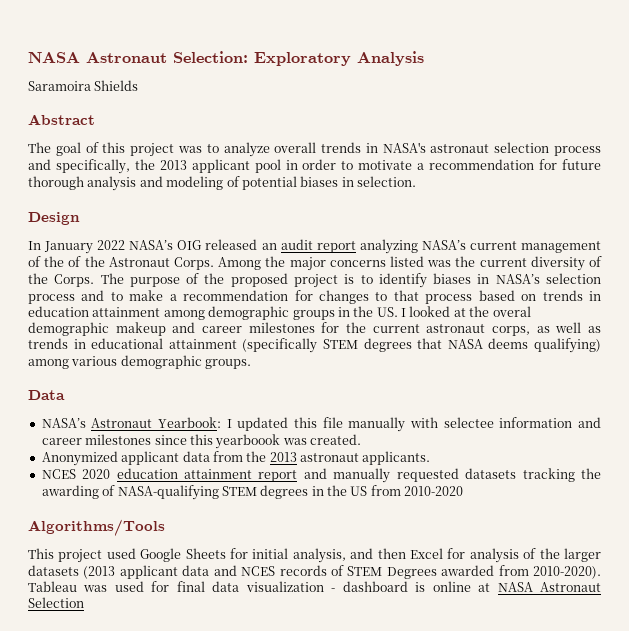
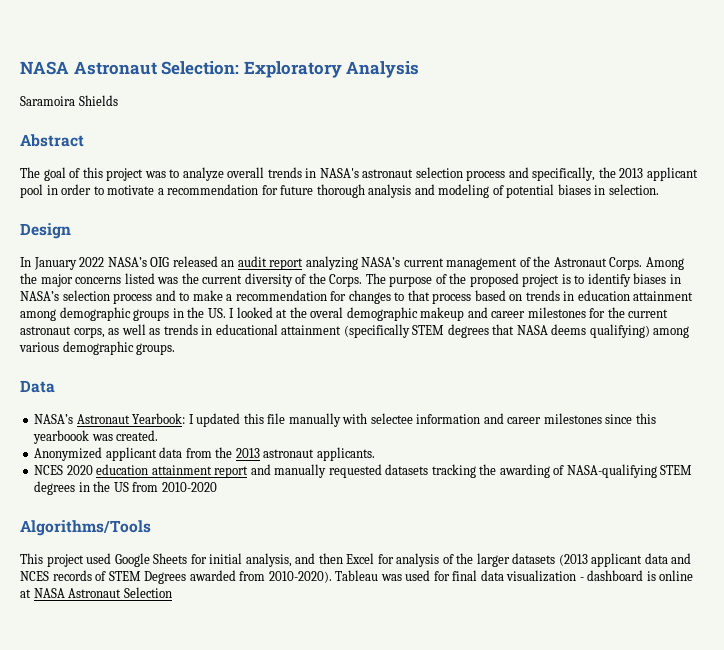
- In January 2022 NASA’s OIG released an audit report analyzing NASA’s current management of the of the Astronaut Corps.
+ In January 2022 NASA’s OIG released an audit report analyzing NASA’s current management of the Astronaut Corps.

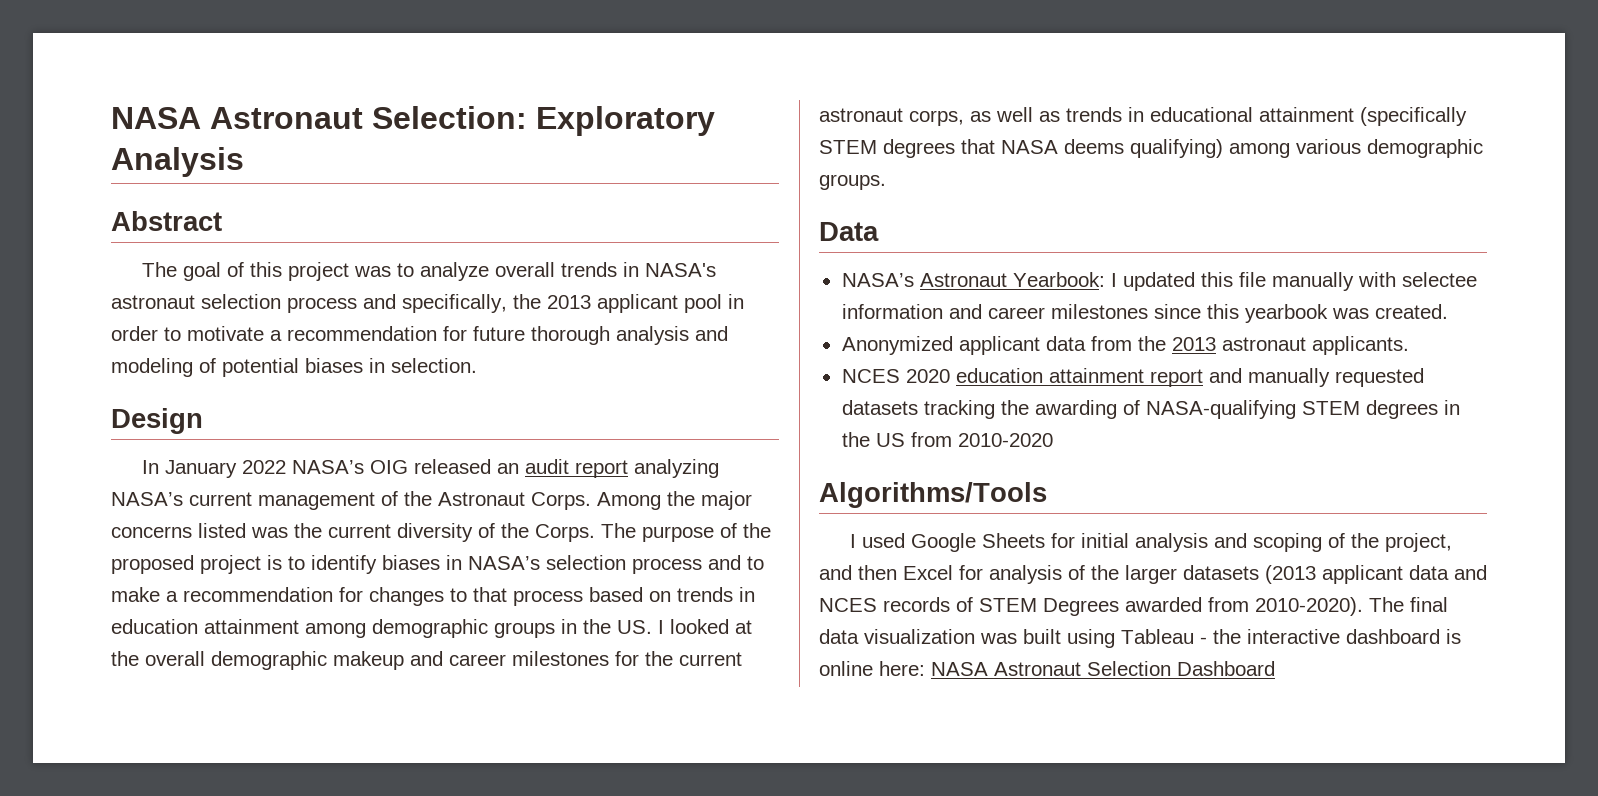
- Saramoira Shields
- The purpose of the proposed project is to identify biases in NASA’s selection process and to make a recommendation for changes to that process based on trends in education attainment among demographic groups in the US. I looked at the overal demographic makeup and career milestones for the current astronaut corps, as well as trends in educational attainment (specifically STEM degrees that NASA deems qualifying) among various demographic groups.
+ The purpose of the proposed project is to identify biases in NASA’s selection process and to make a recommendation for changes to that process based on trends in education attainment among demographic groups in the US. I looked at the overall demographic makeup and career milestones for the current astronaut corps, as well as trends in educational attainment (specifically STEM degrees that NASA deems qualifying) among various demographic groups.
- NASA’s Astronaut Yearbook: I updated this file manually with selectee information and career milestones since this yearboook was created.
+ NASA’s Astronaut Yearbook: I updated this file manually with selectee information and career milestones since this yearbook was created.
- This project used Google Sheets for initial analysis, and then Excel for analysis of the larger datasets (2013 applicant data and NCES records of STEM Degrees awarded from 2010-2020).
+ I used Google Sheets for initial analysis and scoping of the project, and then Excel for analysis of the larger datasets (2013 applicant data and NCES records of STEM Degrees awarded from 2010-2020).
- Tableau was used for final data visualization - dashboard is online at NASA Astronaut Selection
+ The final data visualization was built using Tableau - the interactive dashboard is online here: NASA Astronaut Selection Dashboard

